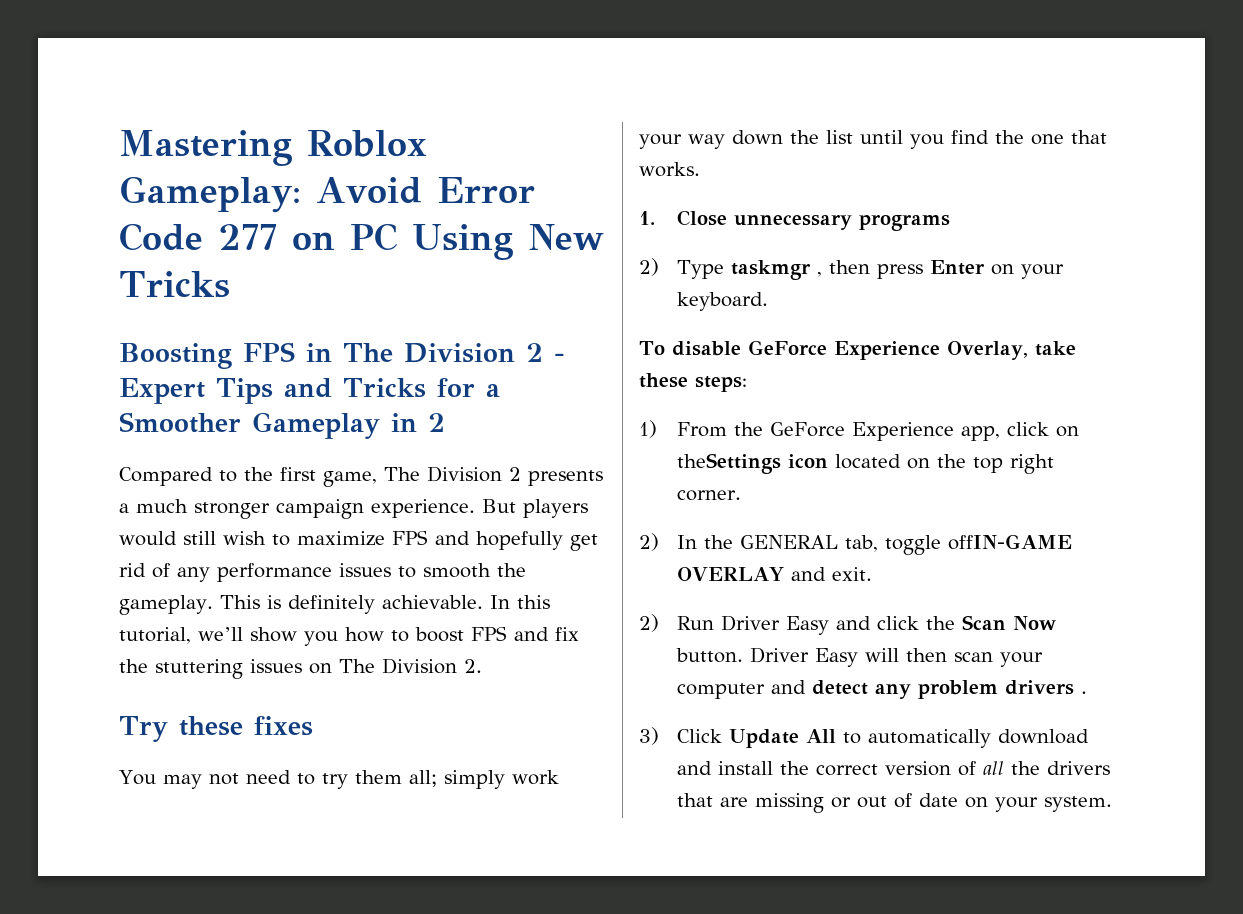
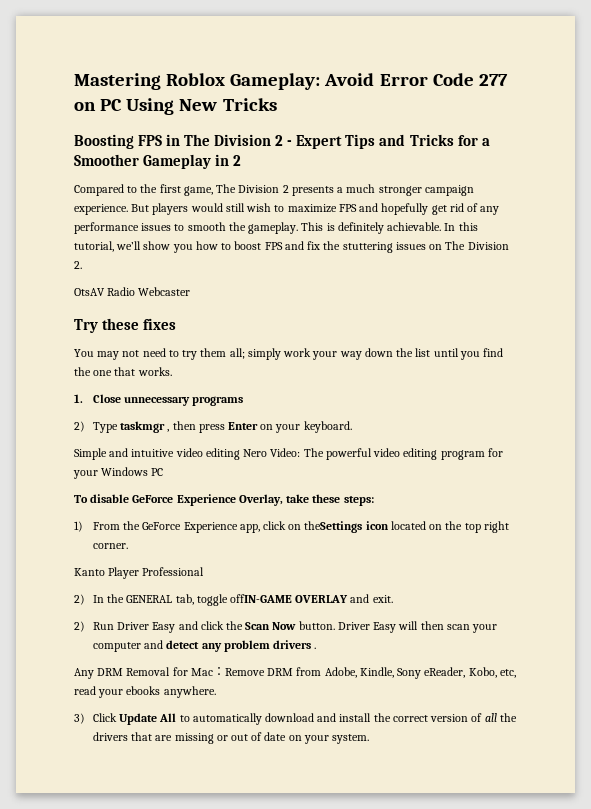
+ OtsAV Radio Webcaster
+ Simple and intuitive video editing Nero Video: The powerful video editing program for your Windows PC
+ Kanto Player Professional
+ Any DRM Removal for Mac：Remove DRM from Adobe, Kindle, Sony eReader, Kobo, etc, read your ebooks anywhere.

